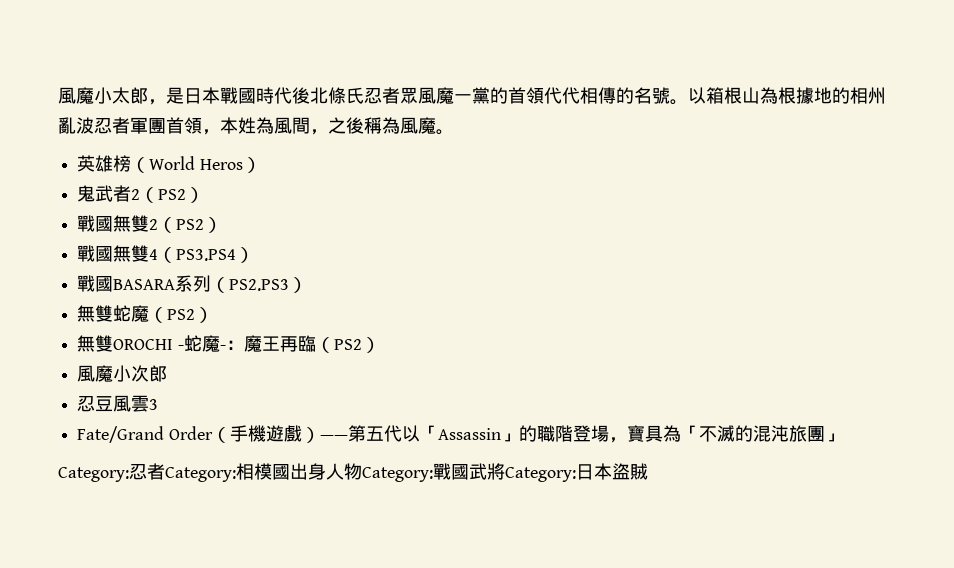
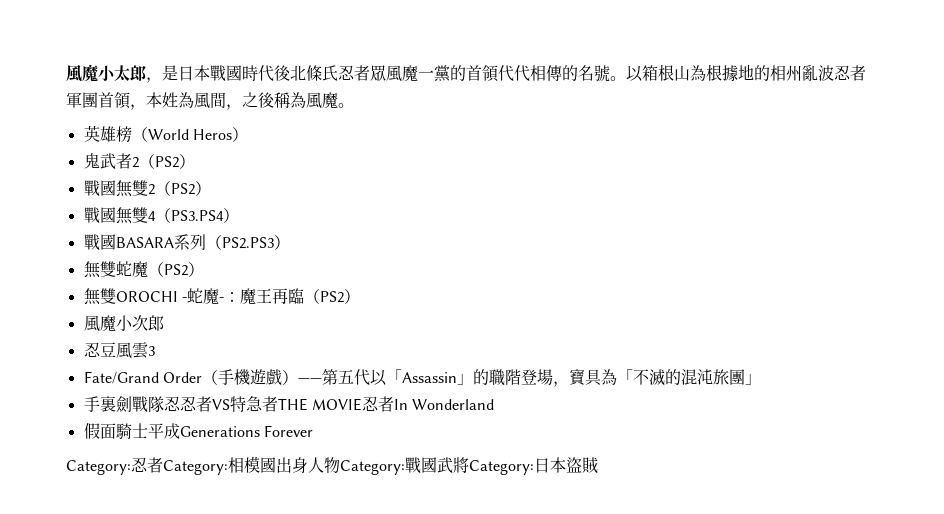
+ 手裏劍戰隊忍忍者VS特急者THE MOVIE忍者In Wonderland
+ 假面騎士平成Generations Forever

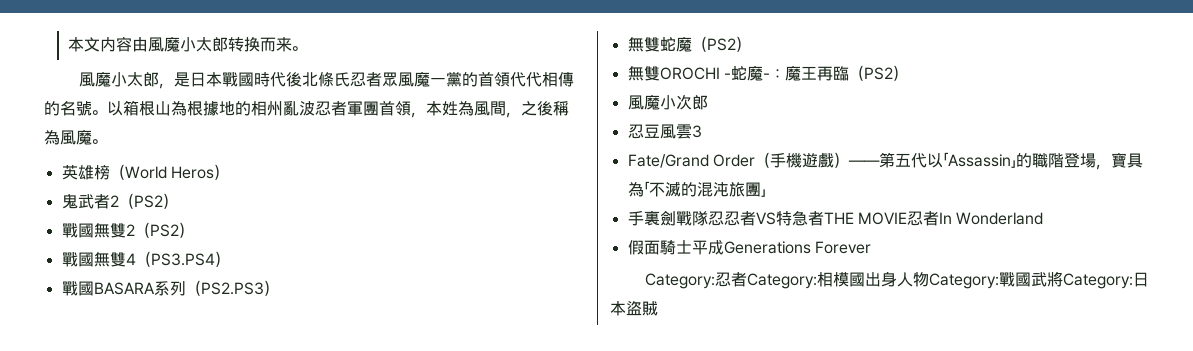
+ 本文内容由風魔小太郎转换而来。

